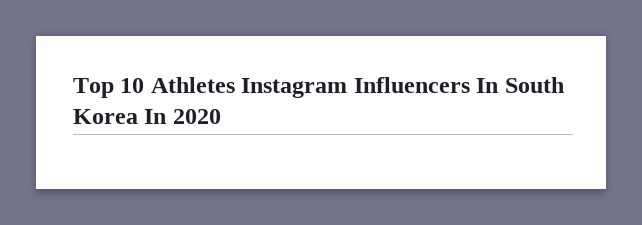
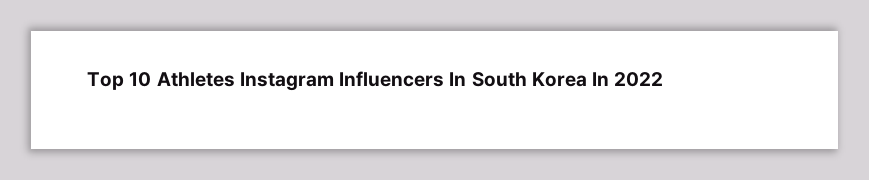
- Top 10 Athletes Instagram Influencers In South Korea In 2020
+ Top 10 Athletes Instagram Influencers In South Korea In 2022

